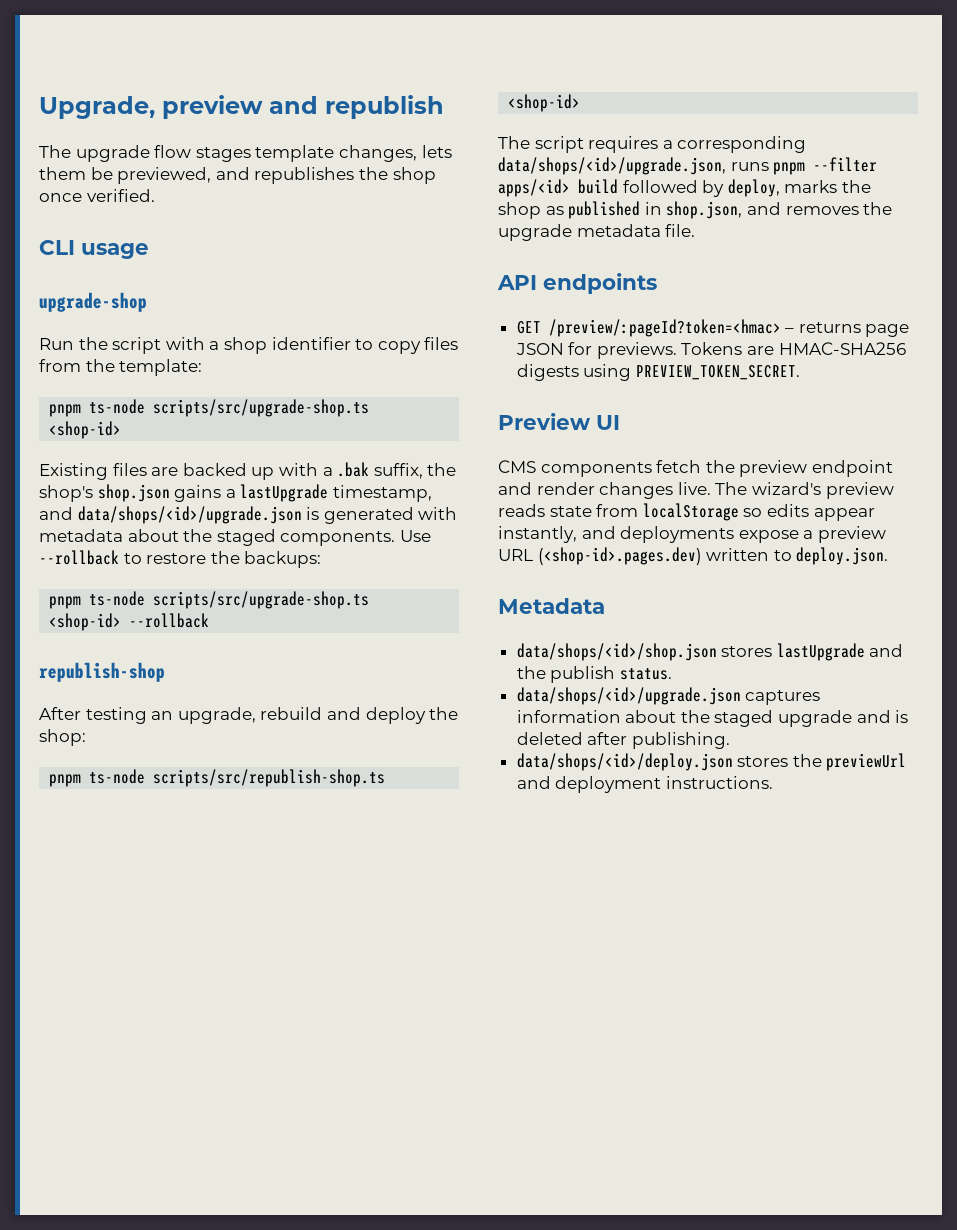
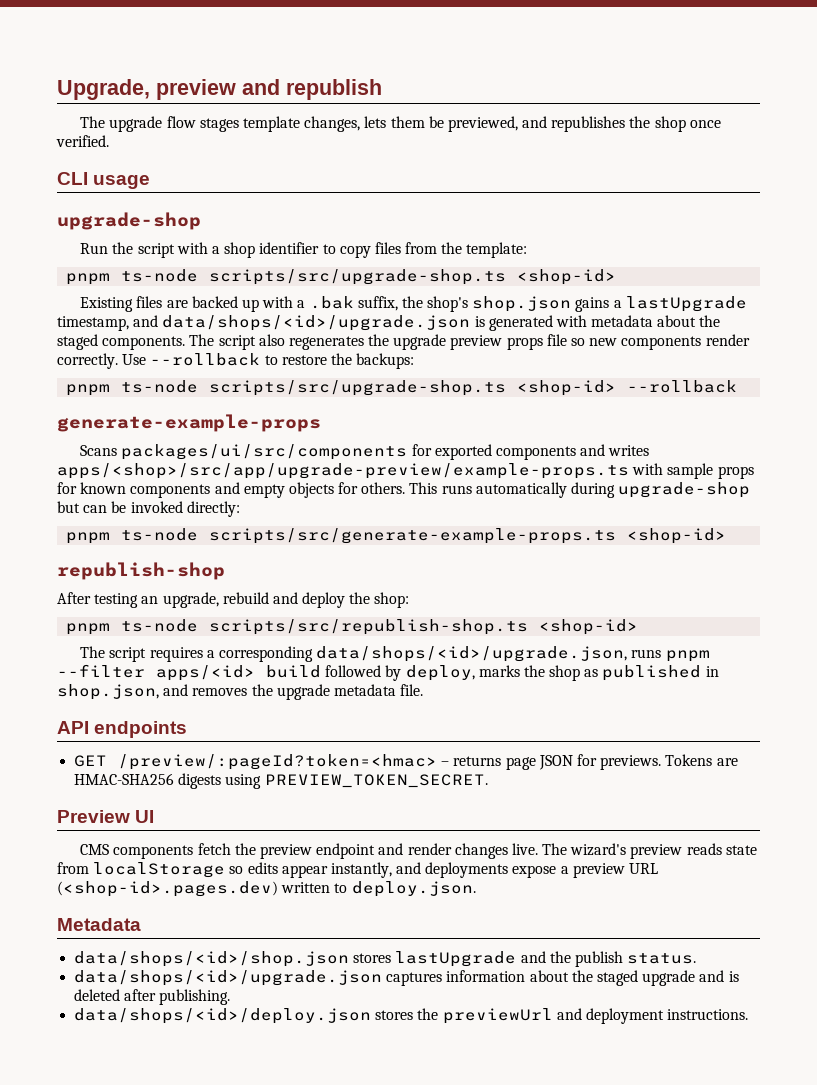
+ The script also regenerates the upgrade preview props file so new components render correctly.
+ generate-example-props
+ Scans packages/ui/src/components for exported components and writes apps/<shop>/src/app/upgrade-preview/example-props.ts with sample props for known components and empty objects for others. This runs automatically during upgrade-shop but can be invoked directly:
+ pnpm ts-node scripts/src/generate-example-props.ts <shop-id>

